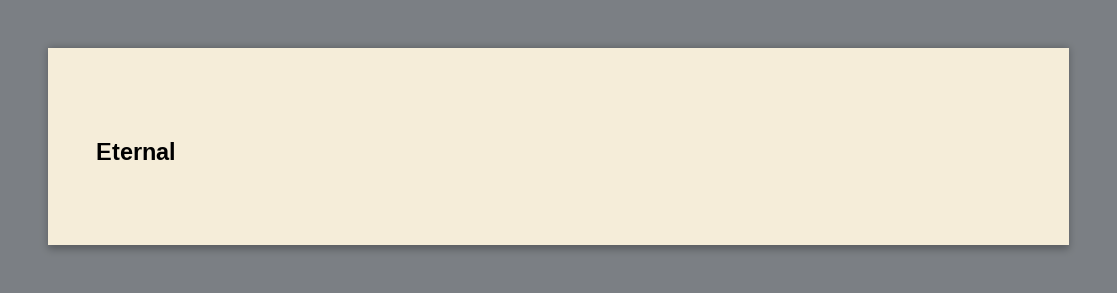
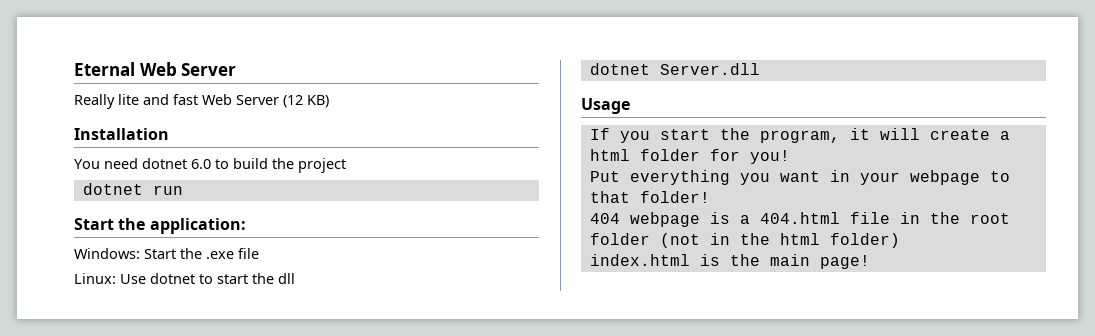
- Eternal
+ Eternal Web Server
+ Really lite and fast Web Server (12 KB)
+ Installation
+ You need dotnet 6.0 to build the project
+ dotnet run
+ Start the application:
+ Windows: Start the .exe file
+ Linux: Use dotnet to start the dll
+ dotnet Server.dll
+ Usage
+ If you start the program, it will create a html folder for you!
+ Put everything you want in your webpage to that folder!
+ 404 webpage is a 404.html file in the root folder (not in the html folder)
+ index.html is the main page!

